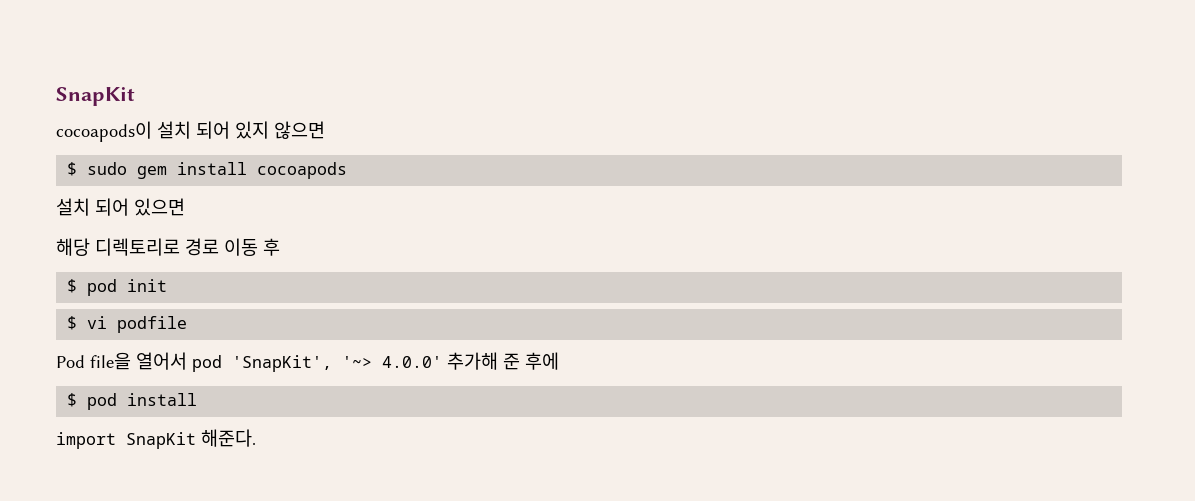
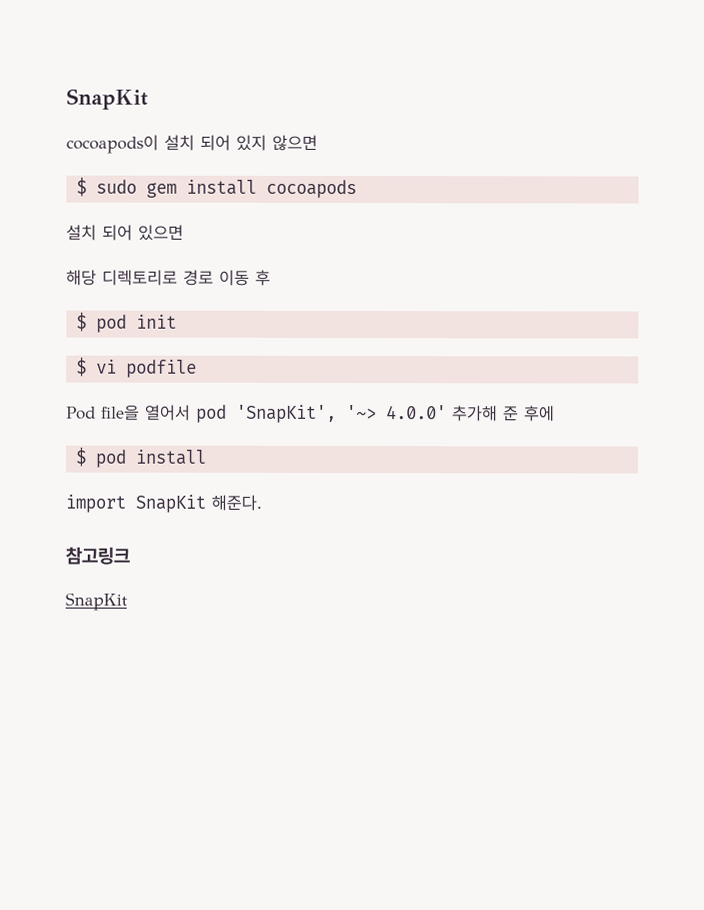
+ 참고링크
+ SnapKit

